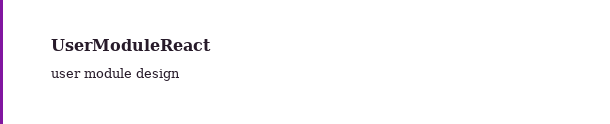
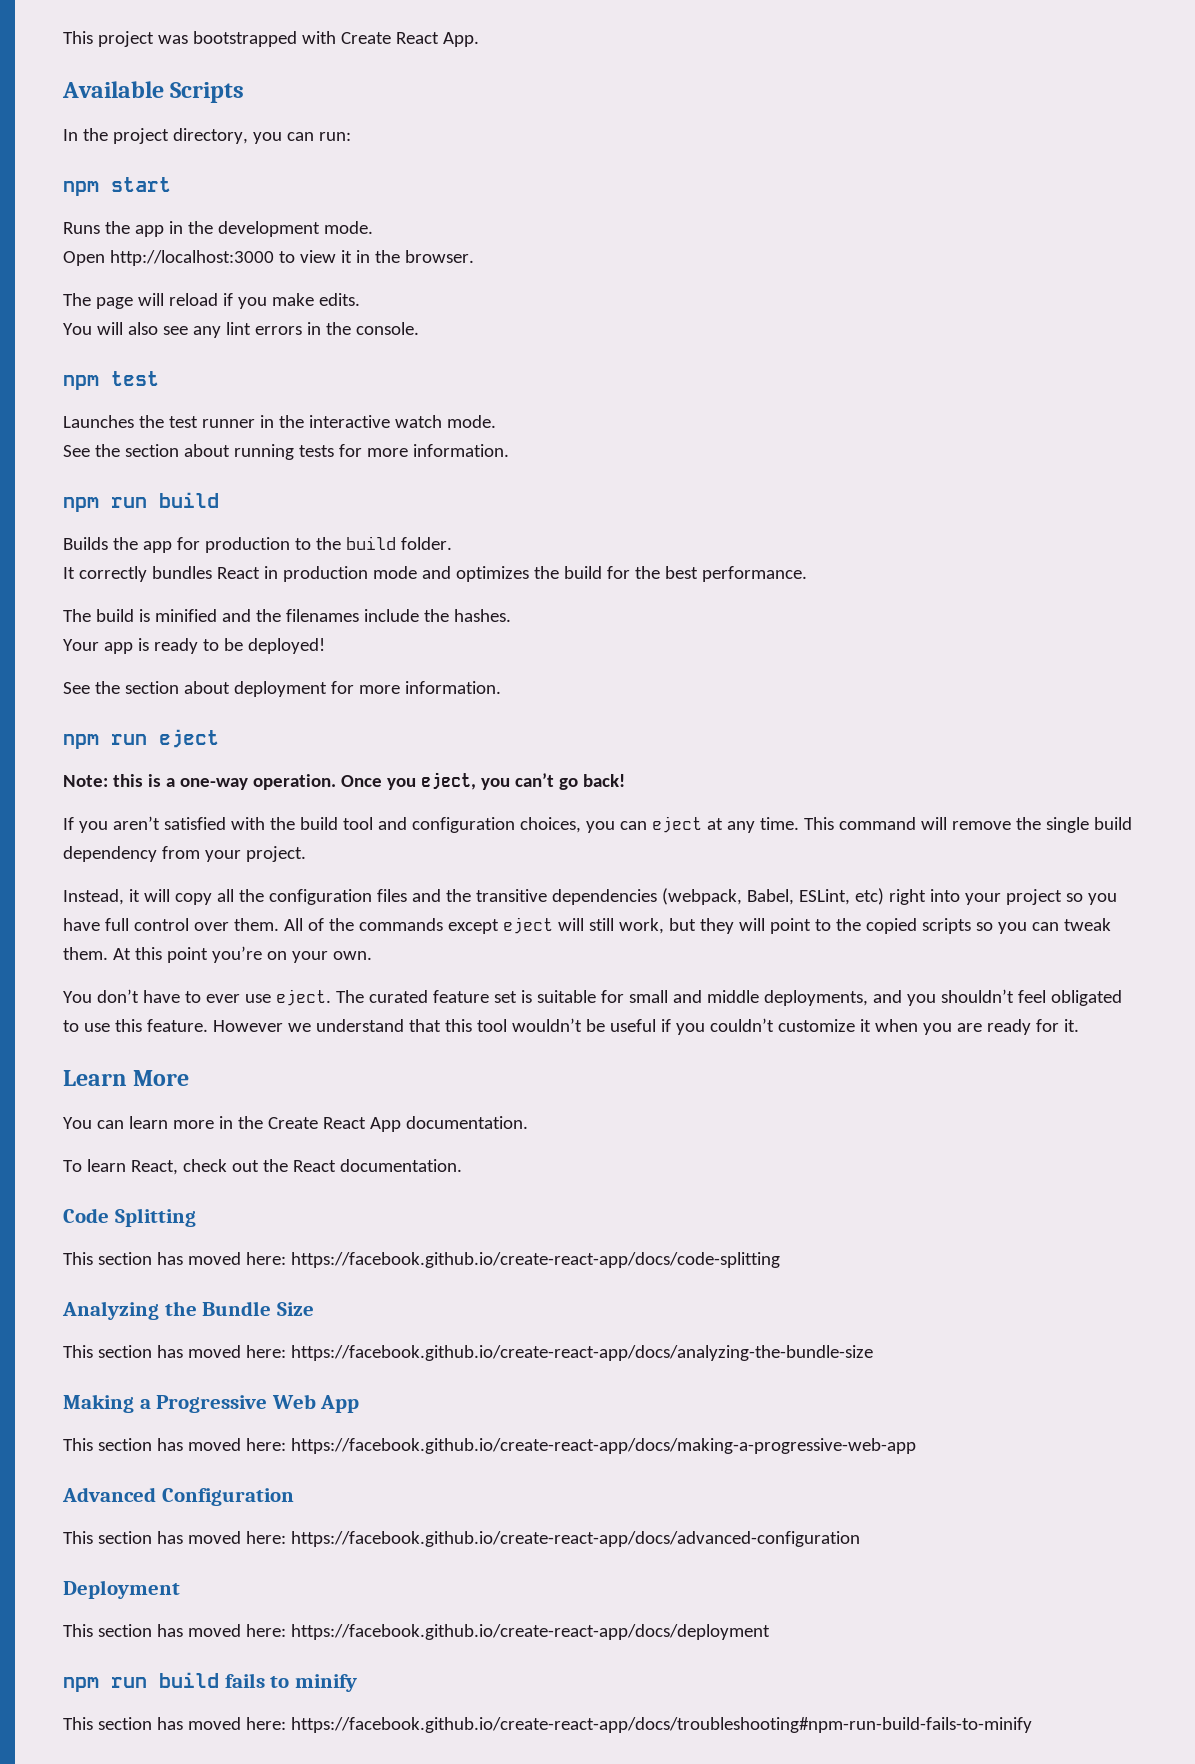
- UserModuleReact
- user module design
+ This project was bootstrapped with Create React App.
+ Available Scripts
+ In the project directory, you can run:
+ npm start
+ Runs the app in the development mode.
+ Open http://localhost:3000 to view it in the browser.
+ The page will reload if you make edits.
+ You will also see any lint errors in the console.
+ npm test
+ Launches the test runner in the interactive watch mode.
+ See the section about running tests for more information.
+ npm run build
+ Builds the app for production to the build folder.
+ It correctly bundles React in production mode and optimizes the build for the best performance.
+ The build is minified and the filenames include the hashes.
+ Your app is ready to be deployed!
+ See the section about deployment for more information.
+ npm run eject
+ Note: this is a one-way operation. Once you eject, you can’t go back!
+ If you aren’t satisfied with the build tool and configuration choices, you can eject at any time. This command will remove the single build dependency from your project.
+ Instead, it will copy all the configuration files and the transitive dependencies (webpack, Babel, ESLint, etc) right into your project so you have full control over them. All of the commands except eject will still work, but they will point to the copied scripts so you can tweak them. At this point you’re on your own.
+ You don’t have to ever use eject. The curated feature set is suitable for small and middle deployments, and you shouldn’t feel obligated to use this feature. However we understand that this tool wouldn’t be useful if you couldn’t customize it when you are ready for it.
+ Learn More
+ You can learn more in the Create React App documentation.
+ To learn React, check out the React documentation.
+ Code Splitting
+ This section has moved here: https://facebook.github.io/create-react-app/docs/code-splitting
+ Analyzing the Bundle Size
+ This section has moved here: https://facebook.github.io/create-react-app/docs/analyzing-the-bundle-size
+ Making a Progressive Web App
+ This section has moved here: https://facebook.github.io/create-react-app/docs/making-a-progressive-web-app
+ Advanced Configuration
+ This section has moved here: https://facebook.github.io/create-react-app/docs/advanced-configuration
+ Deployment
+ This section has moved here: https://facebook.github.io/create-react-app/docs/deployment
+ npm run build fails to minify
+ This section has moved here: https://facebook.github.io/create-react-app/docs/troubleshooting#npm-run-build-fails-to-minify

